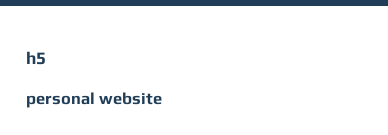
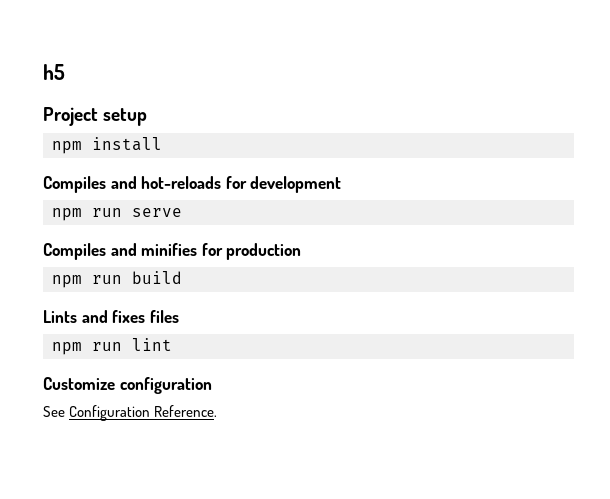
- personal website
+ Project setup
+ npm install
+ Compiles and hot-reloads for development
+ npm run serve
+ Compiles and minifies for production
+ npm run build
+ Lints and fixes files
+ npm run lint
+ Customize configuration
+ See Configuration Reference.

